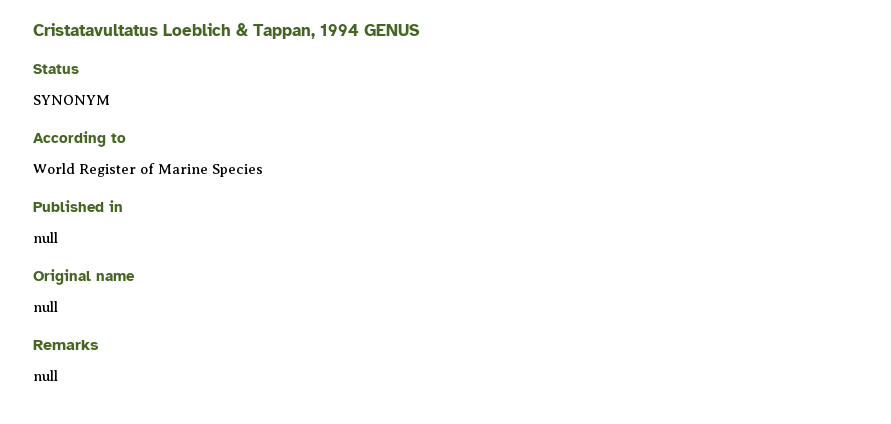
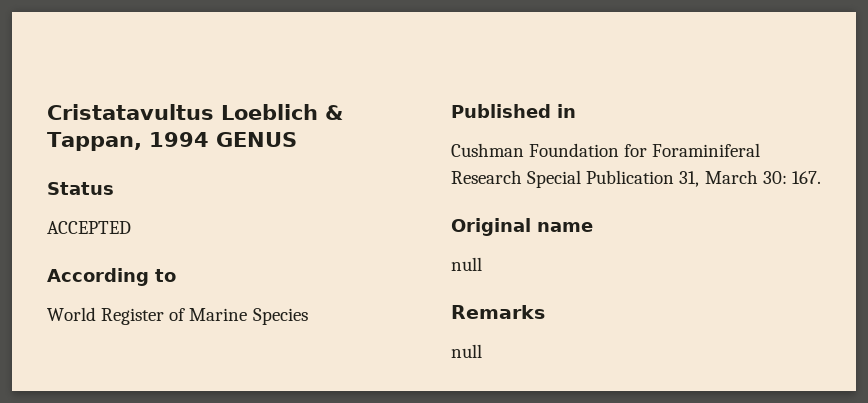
- Cristatavultatus Loeblich & Tappan, 1994 GENUS
+ Cristatavultus Loeblich & Tappan, 1994 GENUS
- SYNONYM
+ ACCEPTED
  Published in
- null
+ Cushman Foundation for Foraminiferal Research Special Publication 31, March 30: 167.

